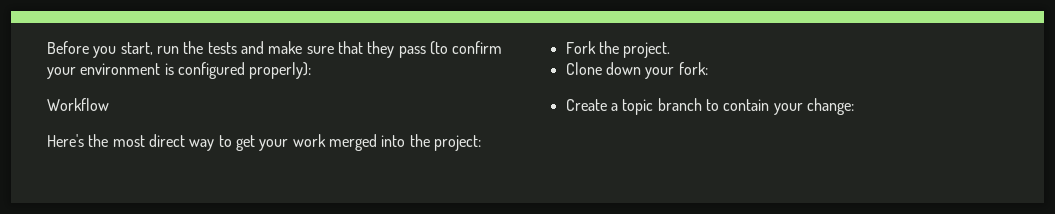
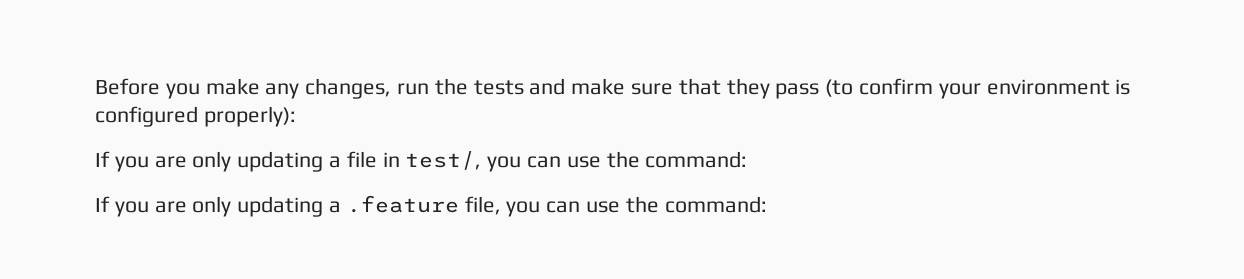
- Before you start, run the tests and make sure that they pass (to confirm your environment is configured properly):
+ Before you make any changes, run the tests and make sure that they pass (to confirm your environment is configured properly):
- Workflow
- Here's the most direct way to get your work merged into the project:
- Fork the project.
- Clone down your fork:
- Create a topic branch to contain your change:
+ If you are only updating a file in test/, you can use the command:
+ If you are only updating a .feature file, you can use the command:

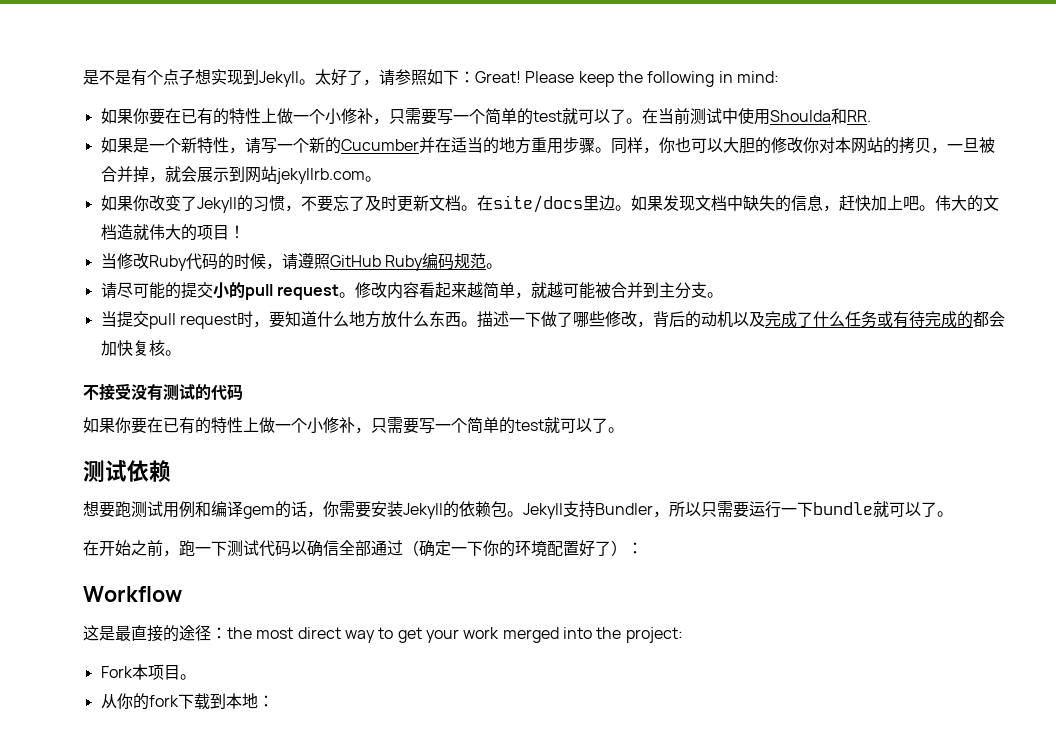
- Before you make any changes, run the tests and make sure that they pass (to confirm your environment is configured properly):
- If you are only updating a file in test/, you can use the command:
- If you are only updating a .feature file, you can use the command:
+ 是不是有个点子想实现到Jekyll。太好了，请参照如下：Great! Please keep the following in mind:
+ 如果你要在已有的特性上做一个小修补，只需要写一个简单的test就可以了。在当前测试中使用Shoulda和RR.
+ 如果是一个新特性，请写一个新的Cucumber并在适当的地方重用步骤。同样，你也可以大胆的修改你对本网站的拷贝，一旦被合并掉，就会展示到网站jekyllrb.com。
+ 如果你改变了Jekyll的习惯，不要忘了及时更新文档。在site/docs里边。如果发现文档中缺失的信息，赶快加上吧。伟大的文档造就伟大的项目！
+ 当修改Ruby代码的时候，请遵照GitHub Ruby编码规范。
+ 请尽可能的提交小的pull request。修改内容看起来越简单，就越可能被合并到主分支。
+ 当提交pull request时，要知道什么地方放什么东西。描述一下做了哪些修改，背后的动机以及完成了什么任务或有待完成的都会加快复核。
+ 不接受没有测试的代码
+ 如果你要在已有的特性上做一个小修补，只需要写一个简单的test就可以了。
+ 测试依赖
+ 想要跑测试用例和编译gem的话，你需要安装Jekyll的依赖包。Jekyll支持Bundler，所以只需要运行一下bundle就可以了。
+ 在开始之前，跑一下测试代码以确信全部通过（确定一下你的环境配置好了）：
+ Workflow
+ 这是最直接的途径：the most direct way to get your work merged into the project:
+ Fork本项目。
+ 从你的fork下载到本地：

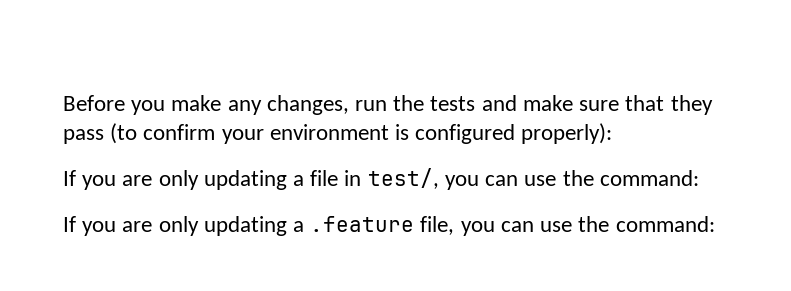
- 是不是有个点子想实现到Jekyll。太好了，请参照如下：Great! Please keep the following in mind:
- 如果你要在已有的特性上做一个小修补，只需要写一个简单的test就可以了。在当前测试中使用Shoulda和RR.
- 如果是一个新特性，请写一个新的Cucumber并在适当的地方重用步骤。同样，你也可以大胆的修改你对本网站的拷贝，一旦被合并掉，就会展示到网站jekyllrb.com。
- 如果你改变了Jekyll的习惯，不要忘了及时更新文档。在site/docs里边。如果发现文档中缺失的信息，赶快加上吧。伟大的文档造就伟大的项目！
- 当修改Ruby代码的时候，请遵照GitHub Ruby编码规范。
- 请尽可能的提交小的pull request。修改内容看起来越简单，就越可能被合并到主分支。
- 当提交pull request时，要知道什么地方放什么东西。描述一下做了哪些修改，背后的动机以及完成了什么任务或有待完成的都会加快复核。
- 不接受没有测试的代码
- 如果你要在已有的特性上做一个小修补，只需要写一个简单的test就可以了。
- 测试依赖
- 想要跑测试用例和编译gem的话，你需要安装Jekyll的依赖包。Jekyll支持Bundler，所以只需要运行一下bundle就可以了。
- 在开始之前，跑一下测试代码以确信全部通过（确定一下你的环境配置好了）：
- Workflow
- 这是最直接的途径：the most direct way to get your work merged into the project:
- Fork本项目。
- 从你的fork下载到本地：
+ Before you make any changes, run the tests and make sure that they pass (to confirm your environment is configured properly):
+ If you are only updating a file in test/, you can use the command:
+ If you are only updating a .feature file, you can use the command:

